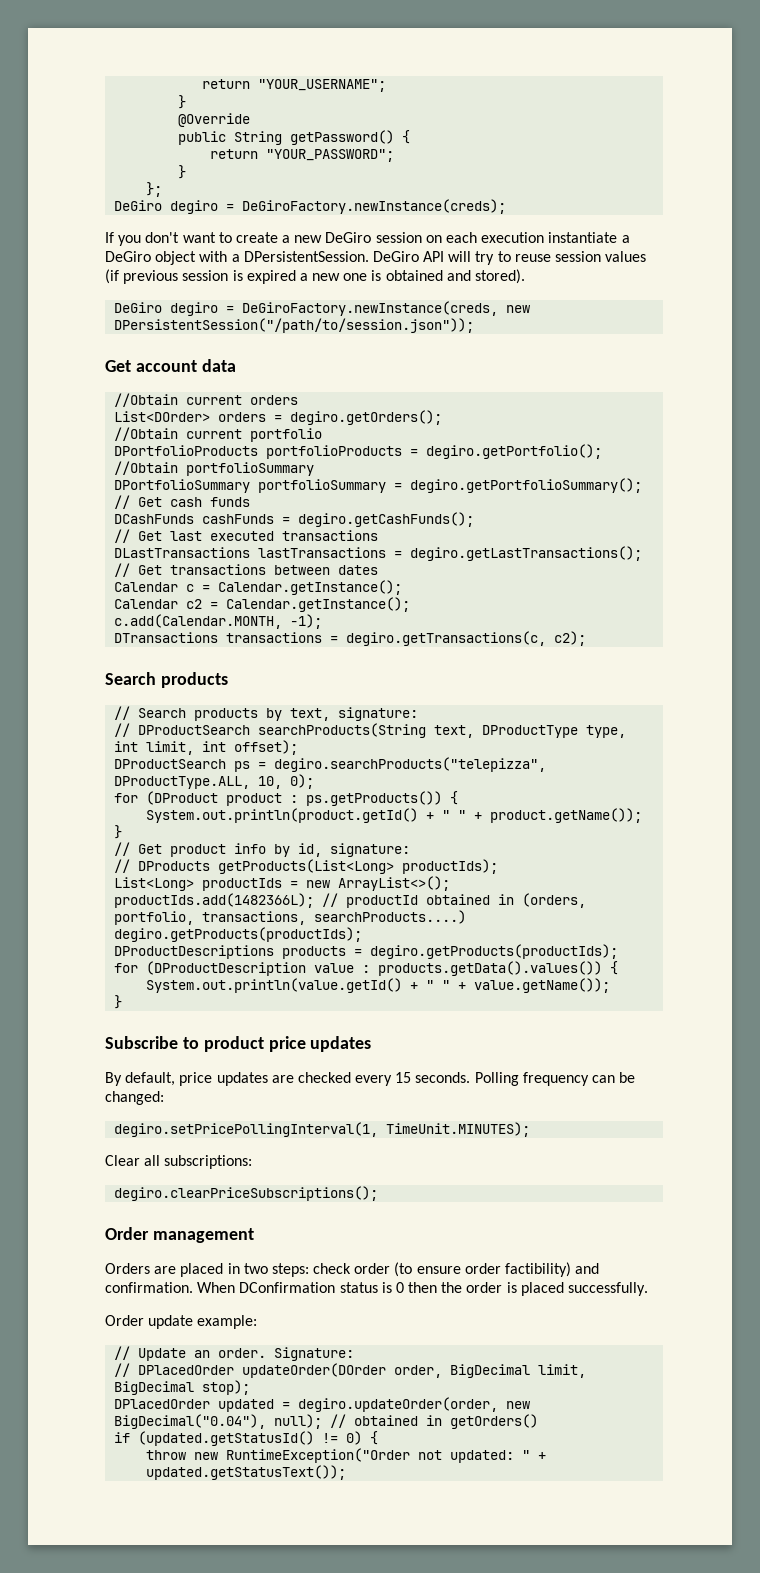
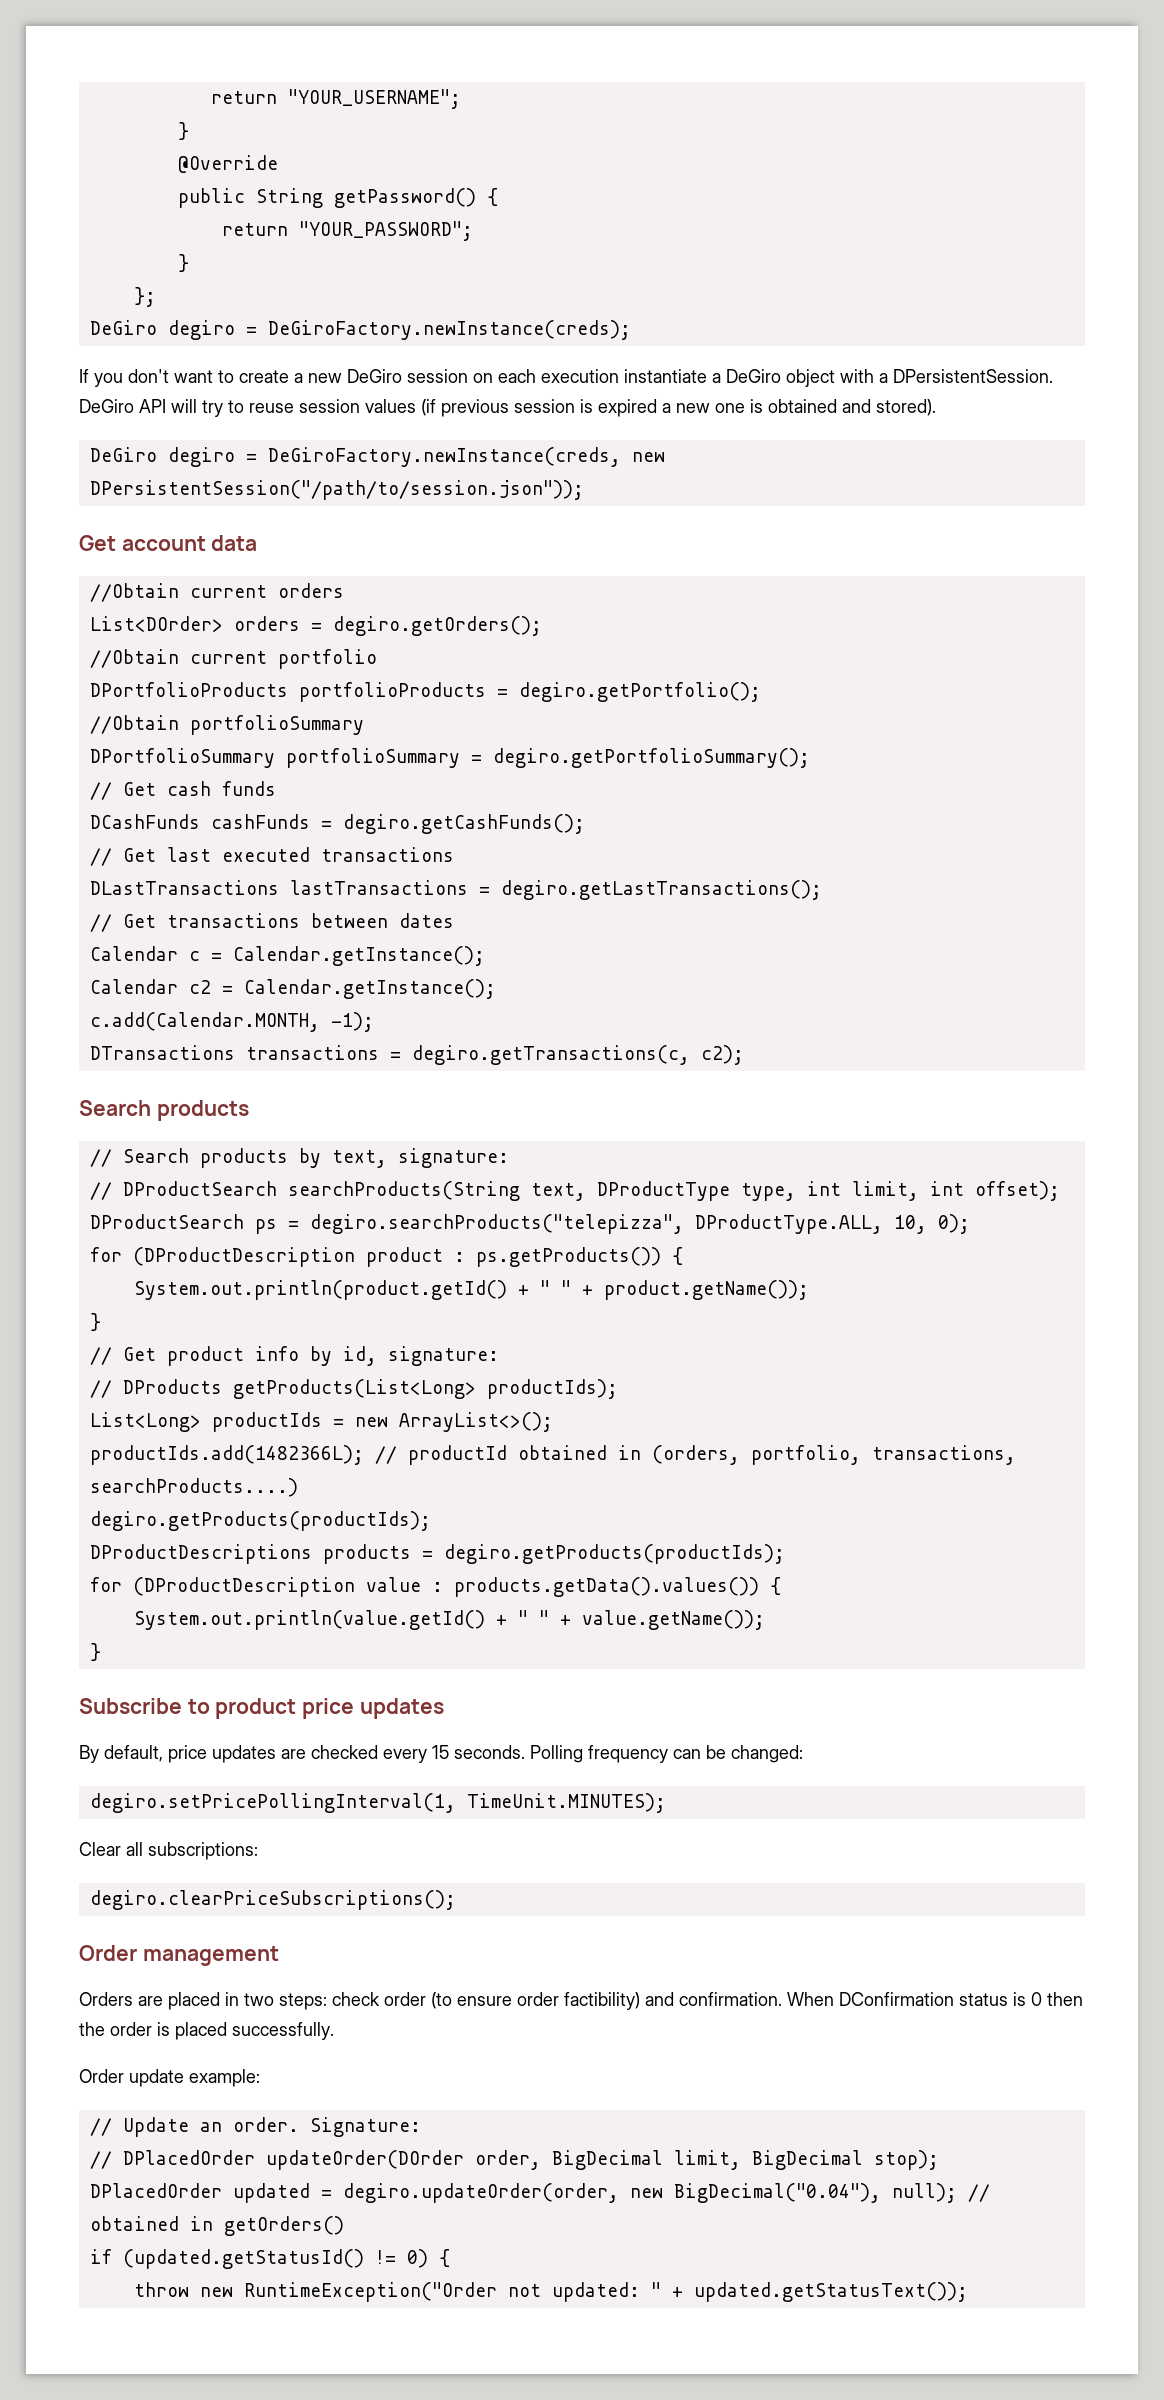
- for (DProduct product : ps.getProducts()) {
+ for (DProductDescription product : ps.getProducts()) {

